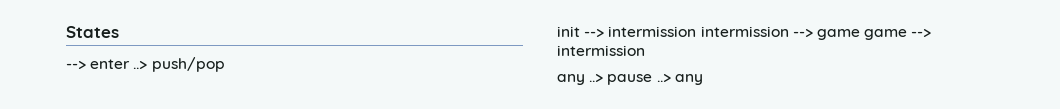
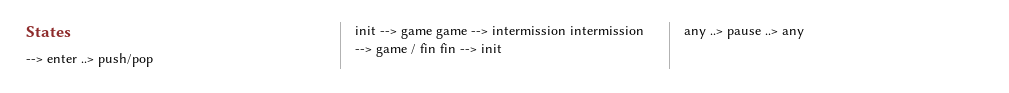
- init --> intermission intermission --> game game --> intermission
+ init --> game game --> intermission intermission --> game / fin fin --> init

